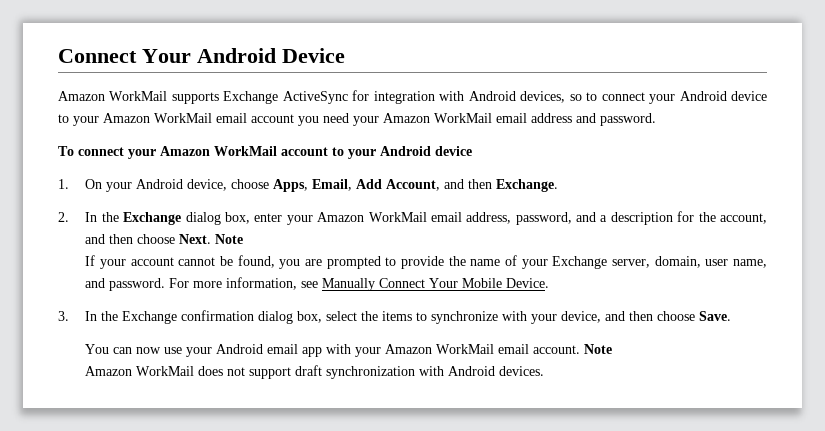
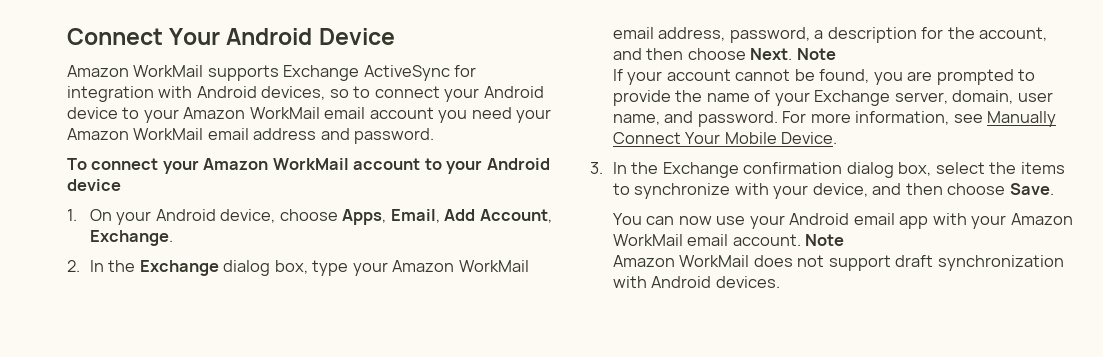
- 1. On your Android device, choose Apps, Email, Add Account, and then Exchange.
+ 1. On your Android device, choose Apps, Email, Add Account, Exchange.
- 2. In the Exchange dialog box, enter your Amazon WorkMail email address, password, and a description for the account, and then choose Next.
+ 2. In the Exchange dialog box, type your Amazon WorkMail email address, password, a description for the account, and then choose Next.

